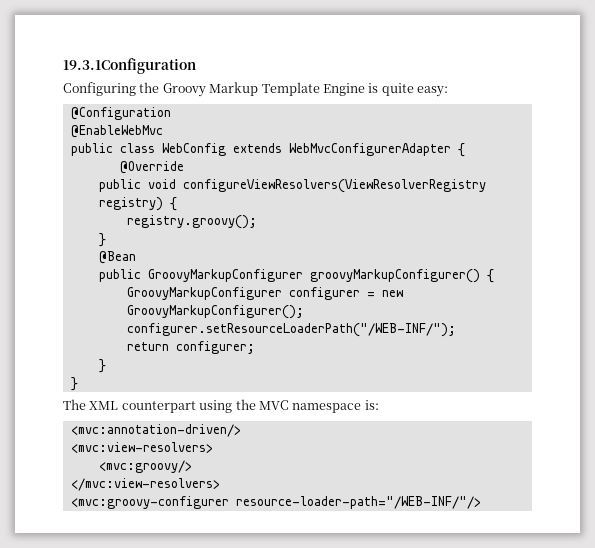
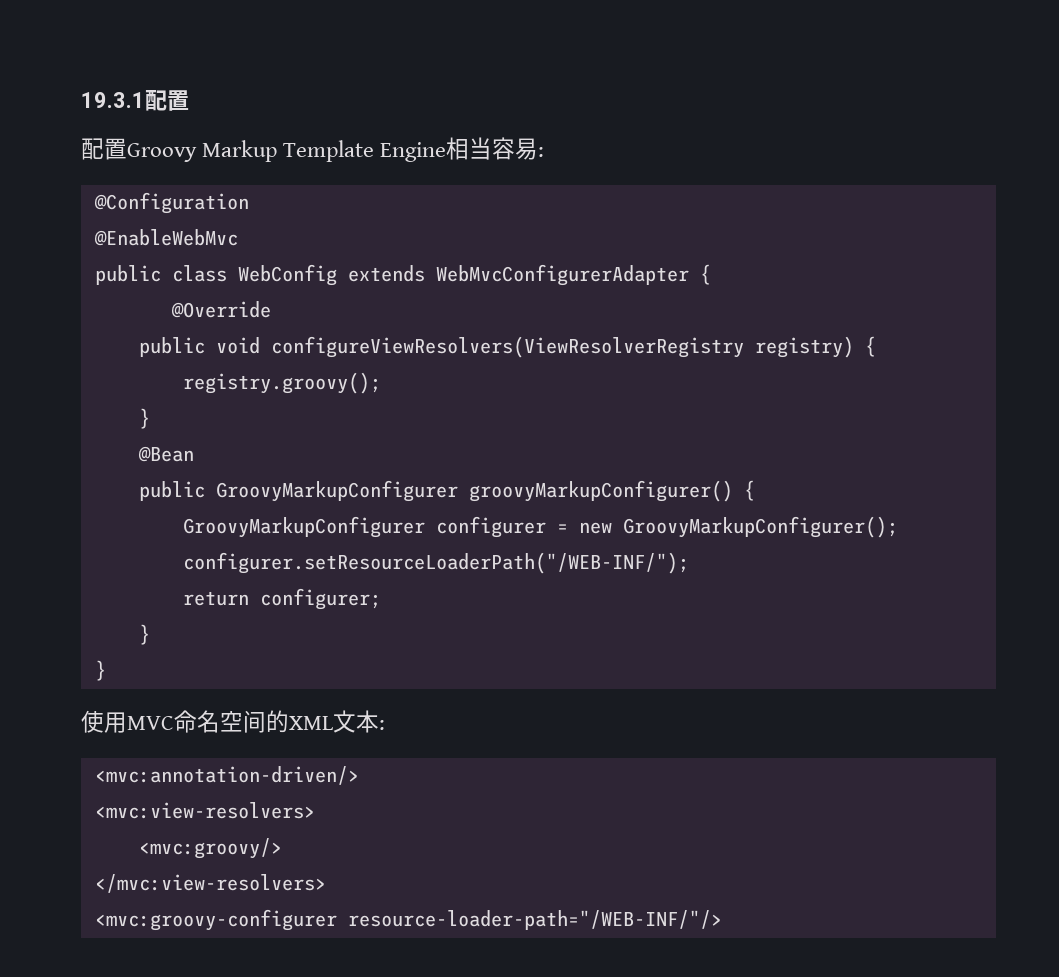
- 19.3.1Configuration
- Configuring the Groovy Markup Template Engine is quite easy:
+ 19.3.1配置
+ 配置Groovy Markup Template Engine相当容易:
- The XML counterpart using the MVC namespace is:
+ 使用MVC命名空间的XML文本:

